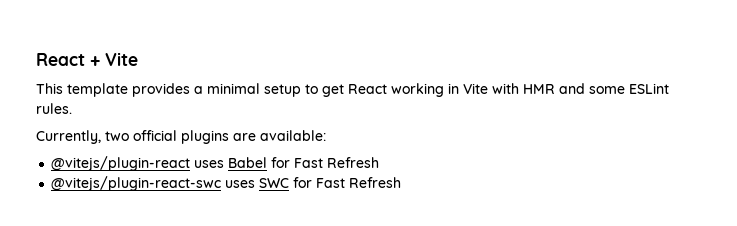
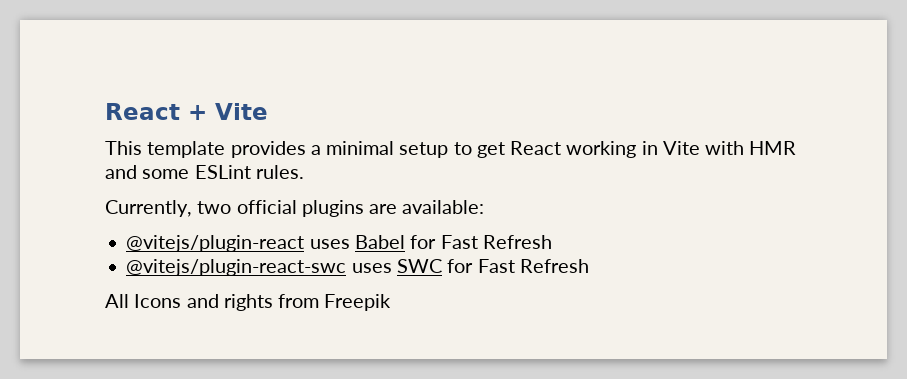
+ All Icons and rights from Freepik

